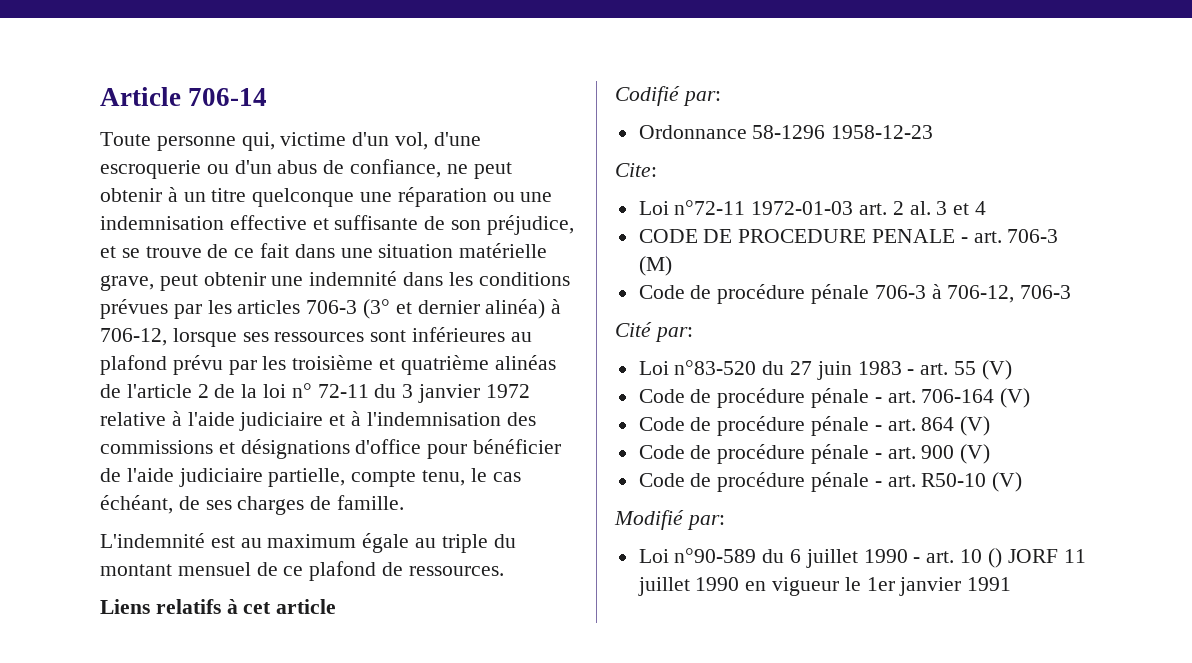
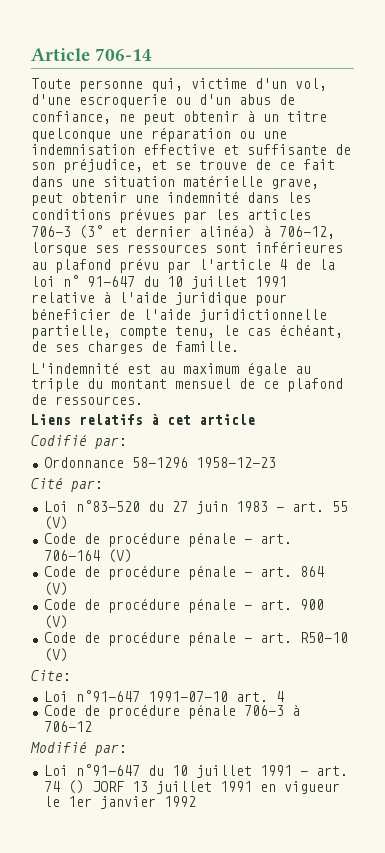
- Toute personne qui, victime d'un vol, d'une escroquerie ou d'un abus de confiance, ne peut obtenir à un titre quelconque une réparation ou une indemnisation effective et suffisante de son préjudice, et se trouve de ce fait dans une situation matérielle grave, peut obtenir une indemnité dans les conditions prévues par les articles 706-3 (3° et dernier alinéa) à 706-12, lorsque ses ressources sont inférieures au plafond prévu par les troisième et quatrième alinéas de l'article 2 de la loi n° 72-11 du 3 janvier 1972 relative à l'aide judiciaire et à l'indemnisation des commissions et désignations d'office pour bénéficier de l'aide judiciaire partielle, compte tenu, le cas échéant, de ses charges de famille.
+ Toute personne qui, victime d'un vol, d'une escroquerie ou d'un abus de confiance, ne peut obtenir à un titre quelconque une réparation ou une indemnisation effective et suffisante de son préjudice, et se trouve de ce fait dans une situation matérielle grave, peut obtenir une indemnité dans les conditions prévues par les articles 706-3 (3° et dernier alinéa) à 706-12, lorsque ses ressources sont inférieures au plafond prévu par l'article 4 de la loi n° 91-647 du 10 juillet 1991 relative à l'aide juridique pour béneficier de l'aide juridictionnelle partielle, compte tenu, le cas échéant, de ses charges de famille.
- Cite:
- Loi n°72-11 1972-01-03 art. 2 al. 3 et 4
- CODE DE PROCEDURE PENALE - art. 706-3 (M)
- Code de procédure pénale 706-3 à 706-12, 706-3
+ Cite:
+ Loi n°91-647 1991-07-10 art. 4
+ Code de procédure pénale 706-3 à 706-12
  Modifié par:
- Loi n°90-589 du 6 juillet 1990 - art. 10 () JORF 11 juillet 1990 en vigueur le 1er janvier 1991
+ Loi n°91-647 du 10 juillet 1991 - art. 74 () JORF 13 juillet 1991 en vigueur le 1er janvier 1992

